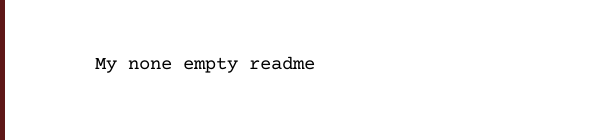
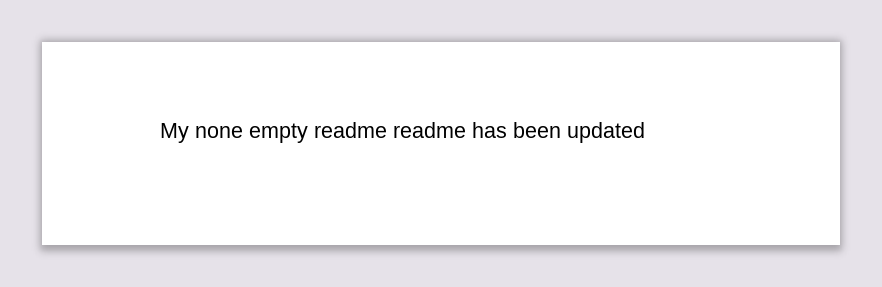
- My none empty readme
+ My none empty readme readme has been updated

